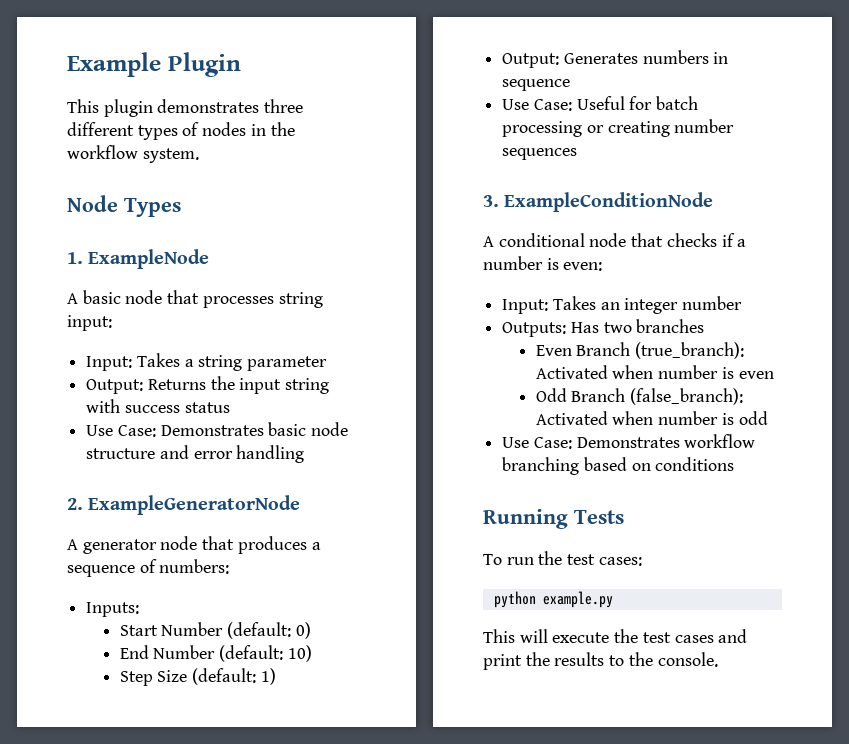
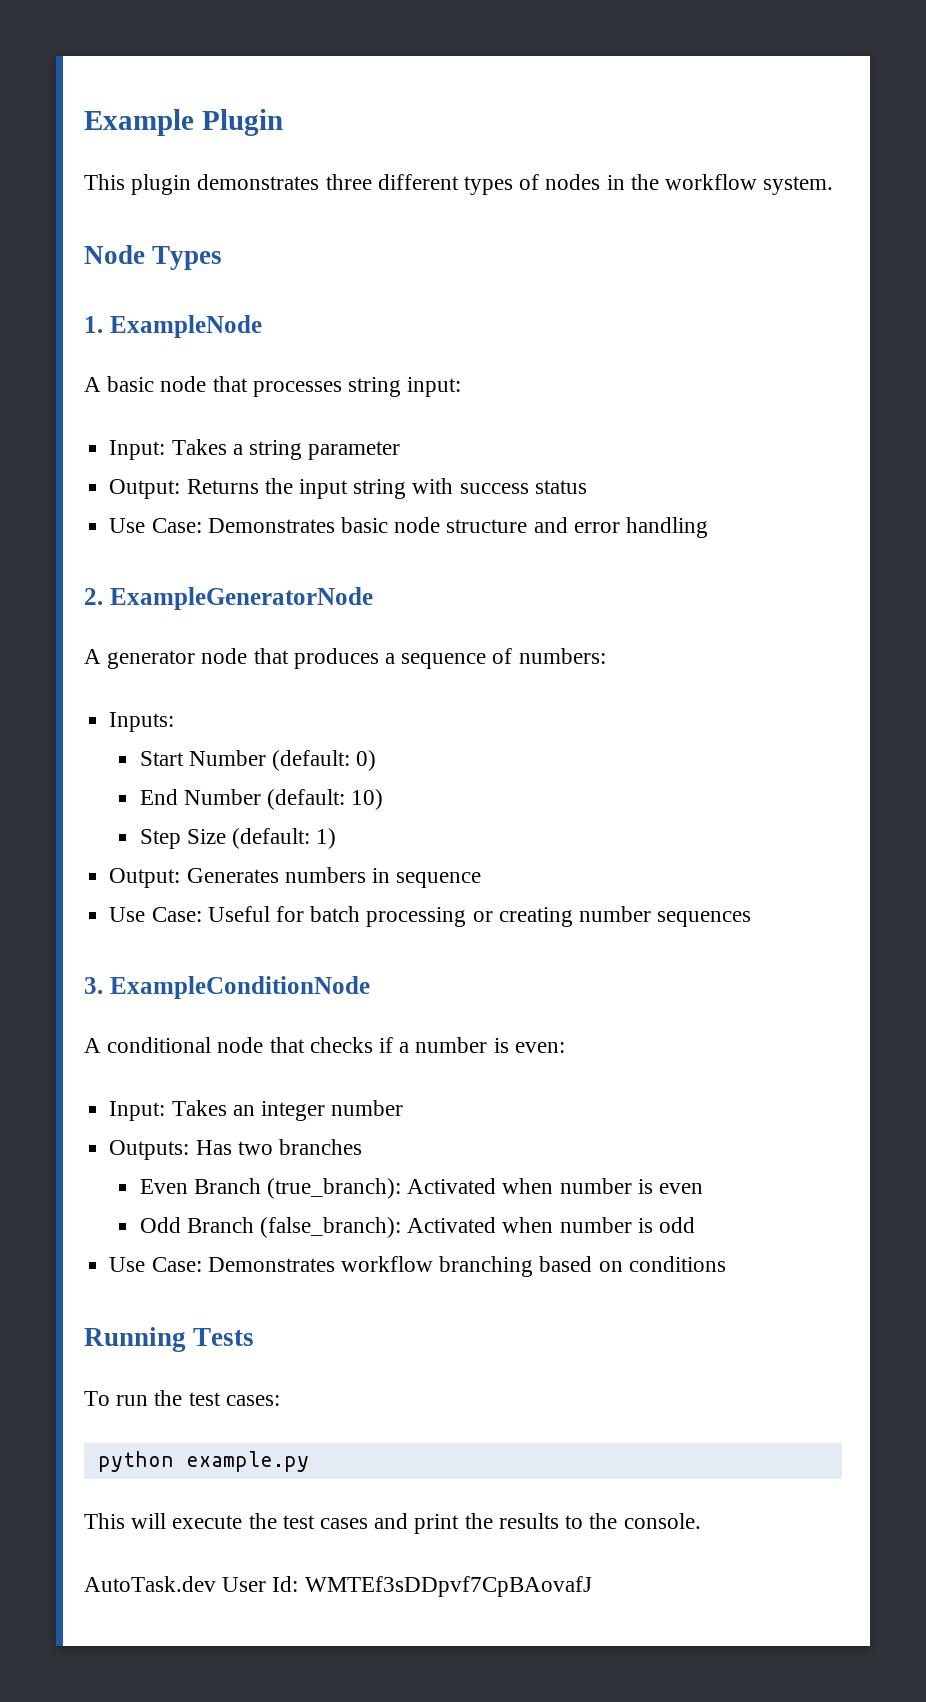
+ AutoTask.dev User Id: WMTEf3sDDpvf7CpBAovafJ

